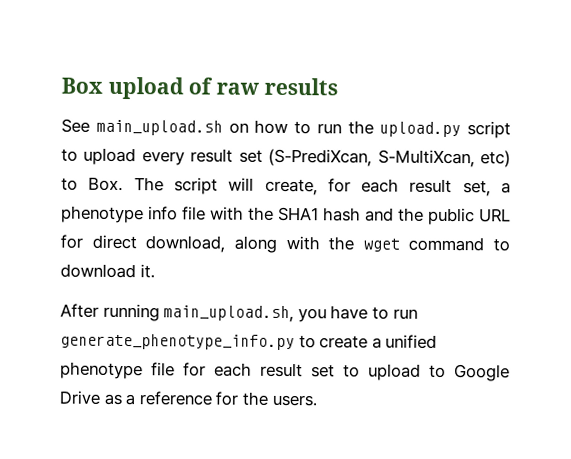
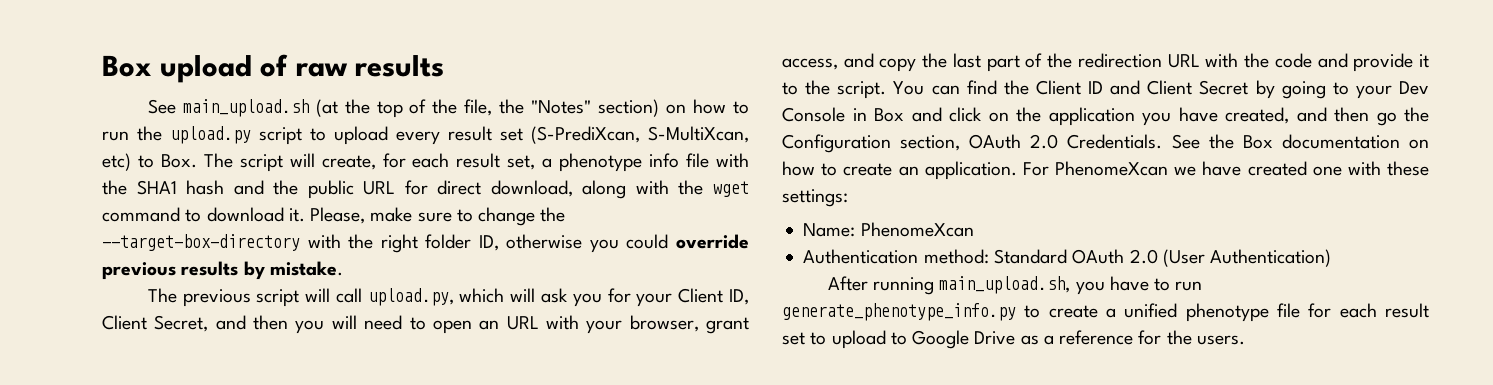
- See main_upload.sh on how to run the upload.py script to upload every result set (S-PrediXcan, S-MultiXcan, etc) to Box. The script will create, for each result set, a phenotype info file with the SHA1 hash and the public URL for direct download, along with the wget command to download it.
+ See main_upload.sh (at the top of the file, the "Notes" section) on how to run the upload.py script to upload every result set (S-PrediXcan, S-MultiXcan, etc) to Box. The script will create, for each result set, a phenotype info file with the SHA1 hash and the public URL for direct download, along with the wget command to download it. Please, make sure to change the --target-box-directory with the right folder ID, otherwise you could override previous results by mistake.
+ The previous script will call upload.py, which will ask you for your Client ID, Client Secret, and then you will need to open an URL with your browser, grant access, and copy the last part of the redirection URL with the code and provide it to the script. You can find the Client ID and Client Secret by going to your Dev Console in Box and click on the application you have created, and then go the Configuration section, OAuth 2.0 Credentials. See the Box documentation on how to create an application. For PhenomeXcan we have created one with these settings:
+ Name: PhenomeXcan
+ Authentication method: Standard OAuth 2.0 (User Authentication)

